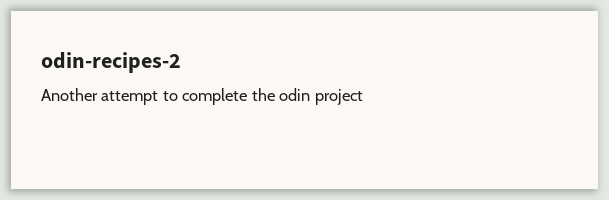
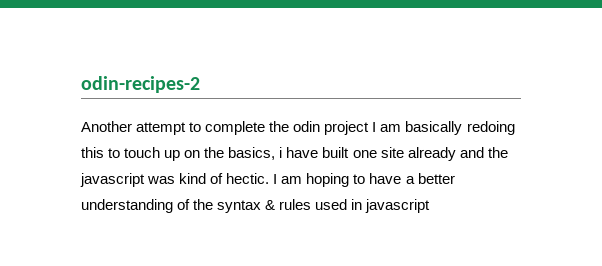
- Another attempt to complete the odin project
+ Another attempt to complete the odin project I am basically redoing this to touch up on the basics, i have built one site already and the javascript was kind of hectic. I am hoping to have a better understanding of the syntax & rules used in javascript

